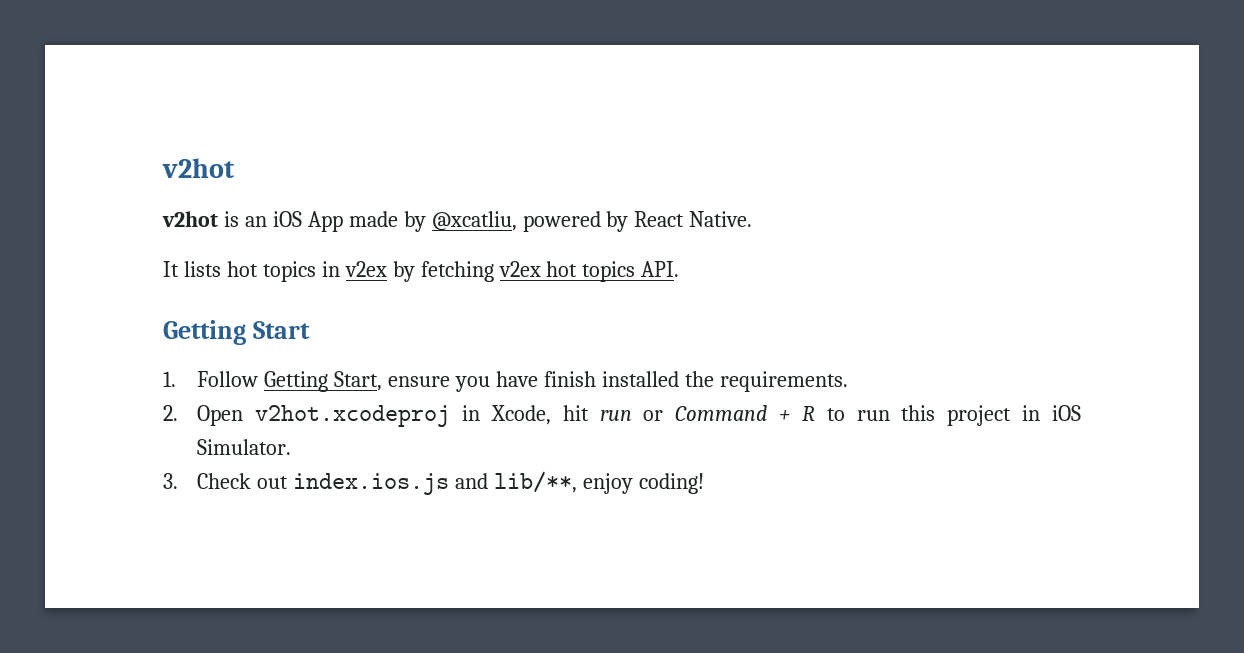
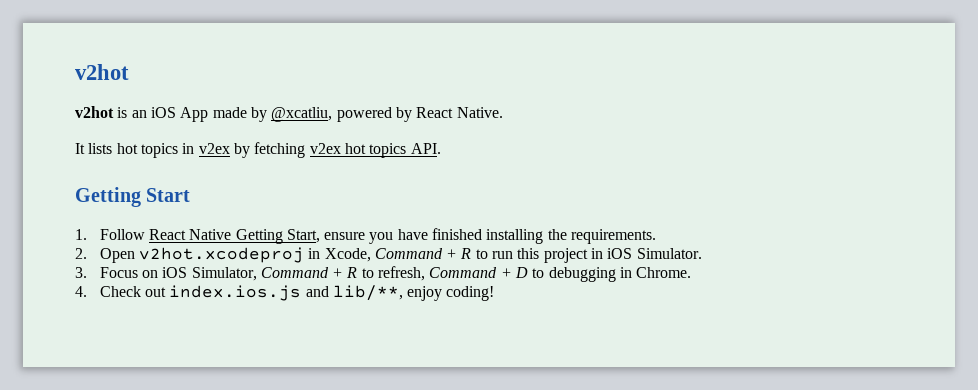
- 1. Follow Getting Start, ensure you have finish installed the requirements.
+ 1. Follow React Native Getting Start, ensure you have finished installing the requirements.
- 2. Open v2hot.xcodeproj in Xcode, hit run or Command + R to run this project in iOS Simulator.
+ 2. Open v2hot.xcodeproj in Xcode, Command + R to run this project in iOS Simulator.
- 3. Check out index.ios.js and lib/**, enjoy coding!
+ 3. Focus on iOS Simulator, Command + R to refresh, Command + D to debugging in Chrome.
+ 4. Check out index.ios.js and lib/**, enjoy coding!

